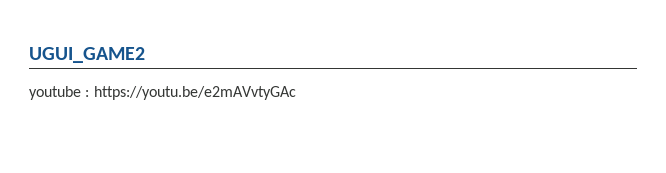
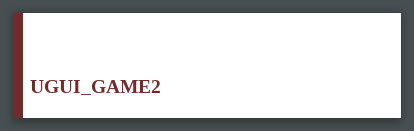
- youtube : https://youtu.be/e2mAVvtyGAc

